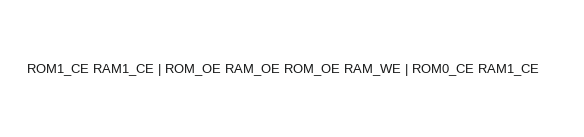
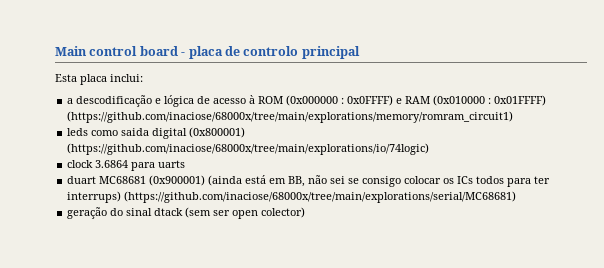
- ROM1_CE RAM1_CE | ROM_OE RAM_OE ROM_OE RAM_WE | ROM0_CE RAM1_CE
+ Main control board - placa de controlo principal
+ Esta placa inclui:
+ a descodificação e lógica de acesso à ROM (0x000000 : 0x0FFFF) e RAM (0x010000 : 0x01FFFF) (https://github.com/inaciose/68000x/tree/main/explorations/memory/romram_circuit1)
+ leds como saida digital (0x800001) (https://github.com/inaciose/68000x/tree/main/explorations/io/74logic)
+ clock 3.6864 para uarts
+ duart MC68681 (0x900001) (ainda está em BB, não sei se consigo colocar os ICs todos para ter interrups) (https://github.com/inaciose/68000x/tree/main/explorations/serial/MC68681)
+ geração do sinal dtack (sem ser open colector)

